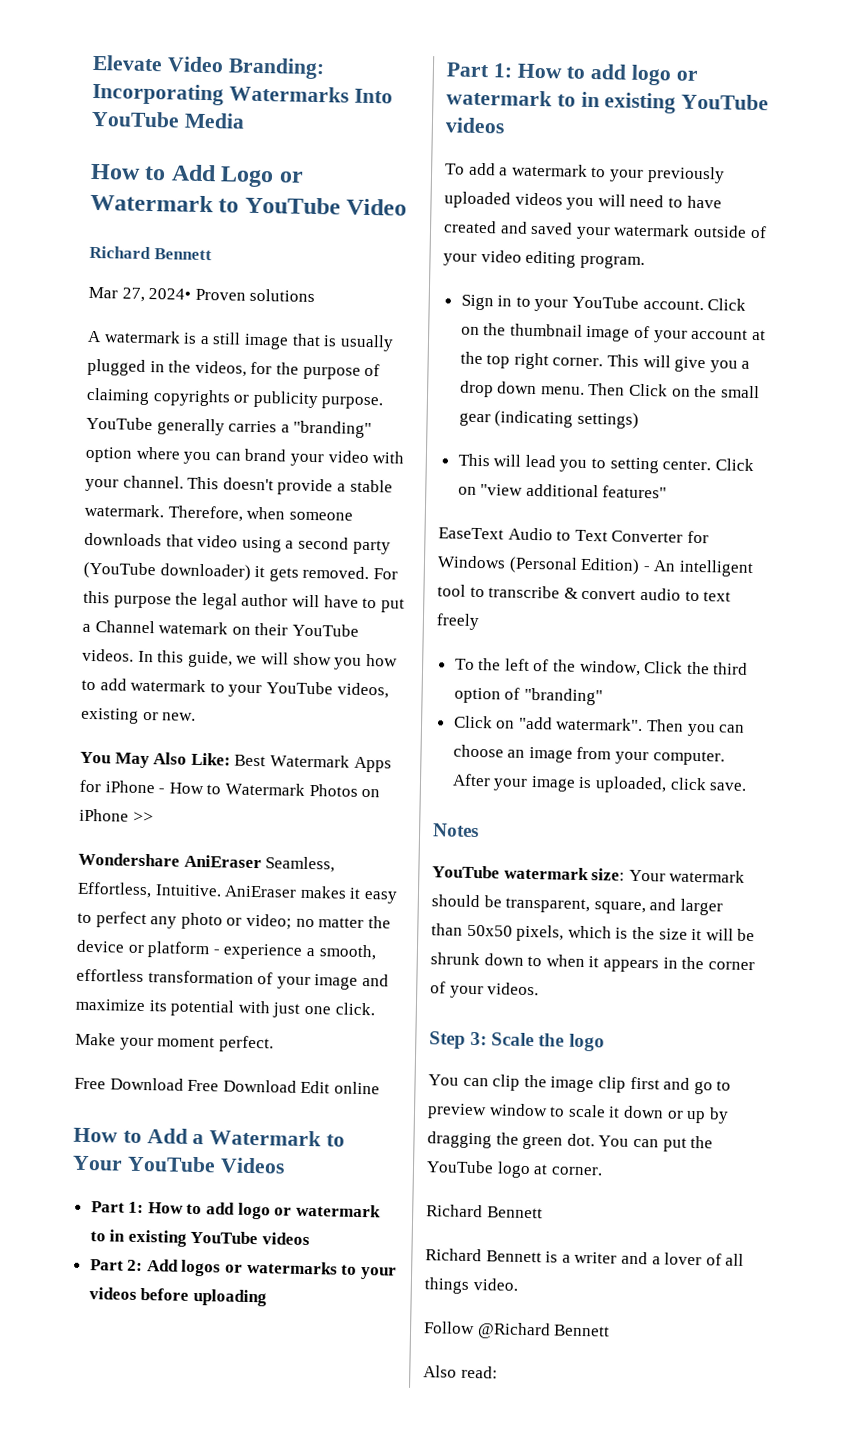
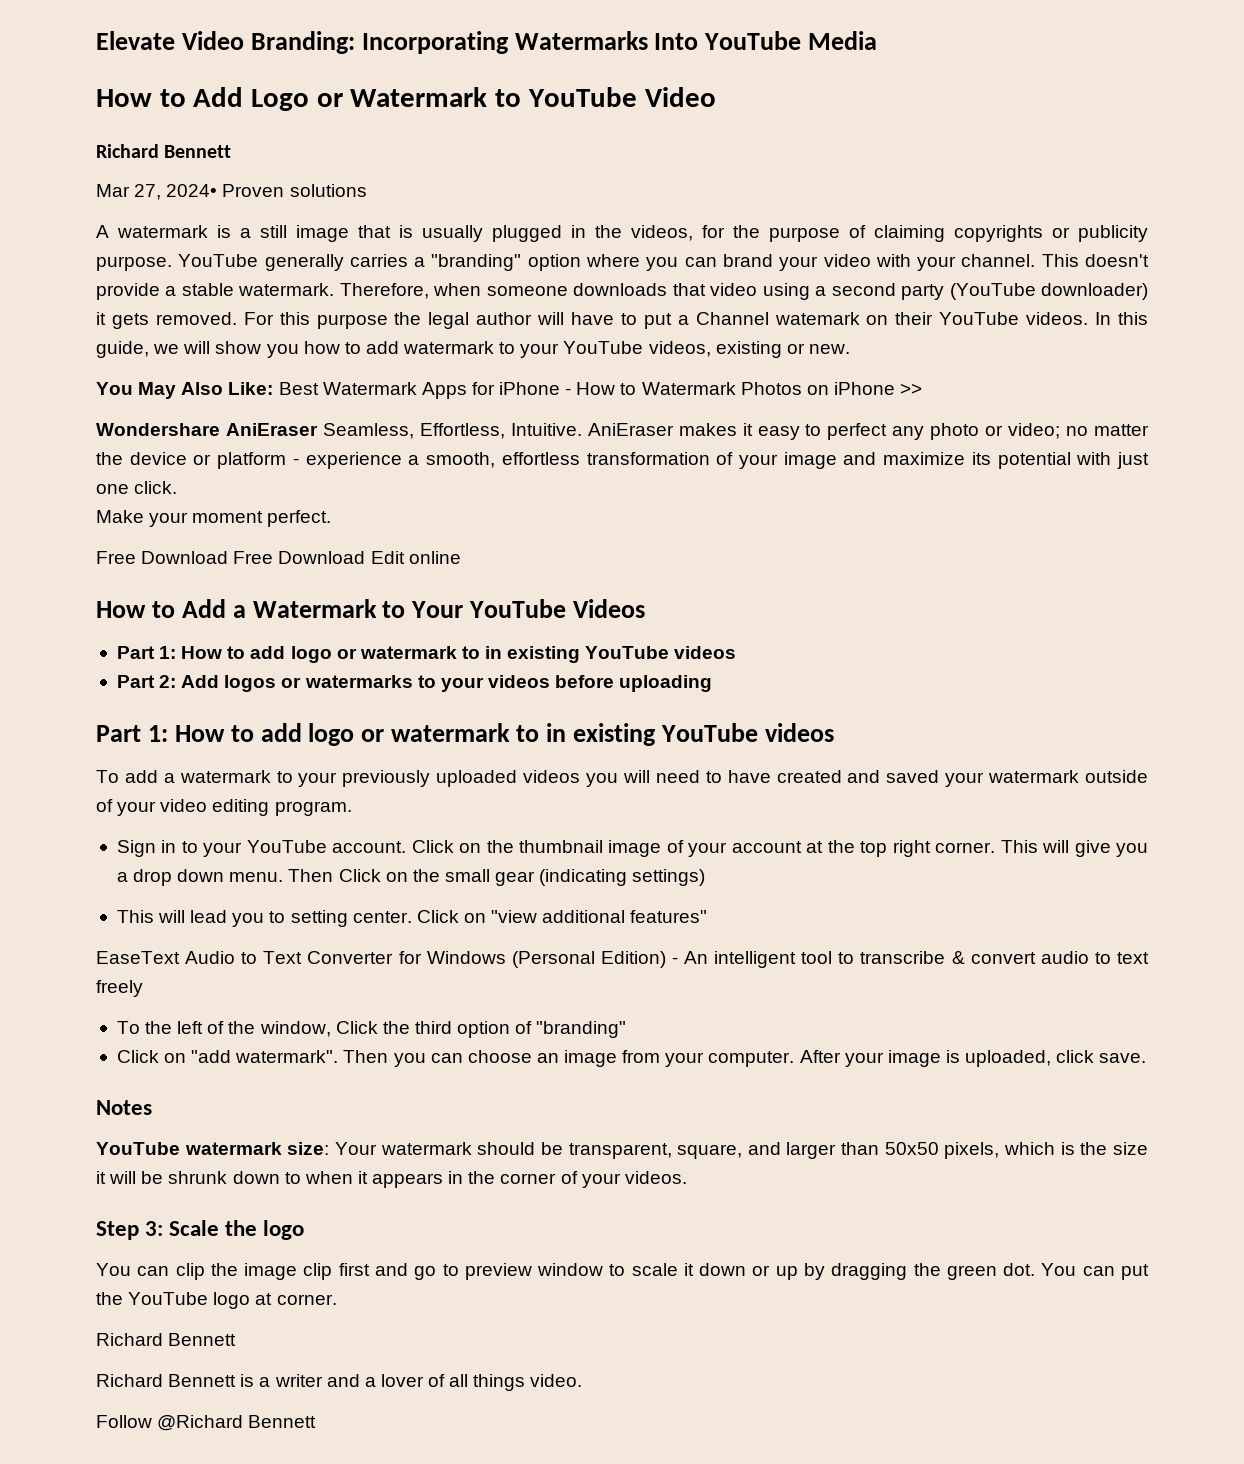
- Also read:

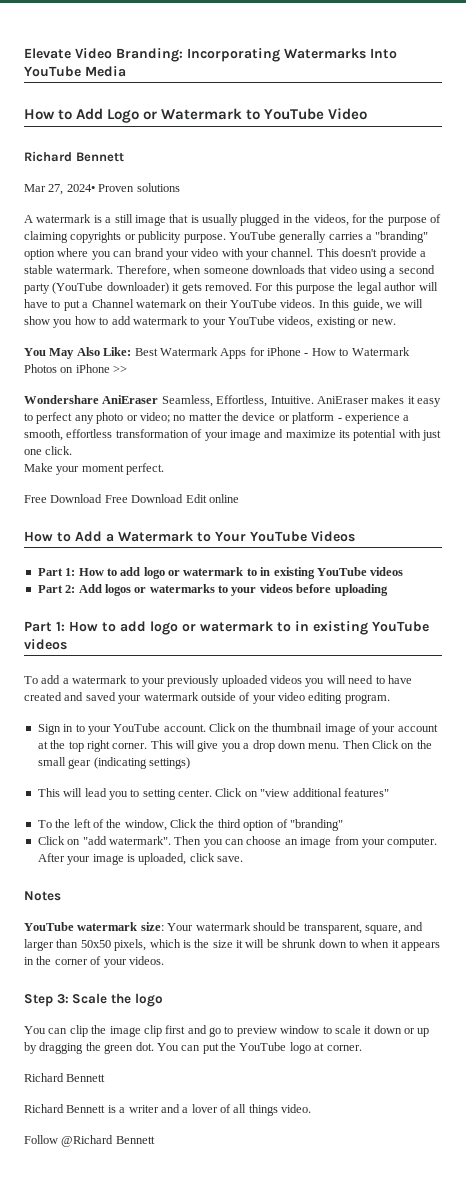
- EaseText Audio to Text Converter for Windows (Personal Edition) - An intelligent tool to transcribe & convert audio to text freely

